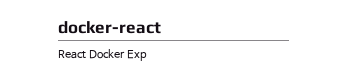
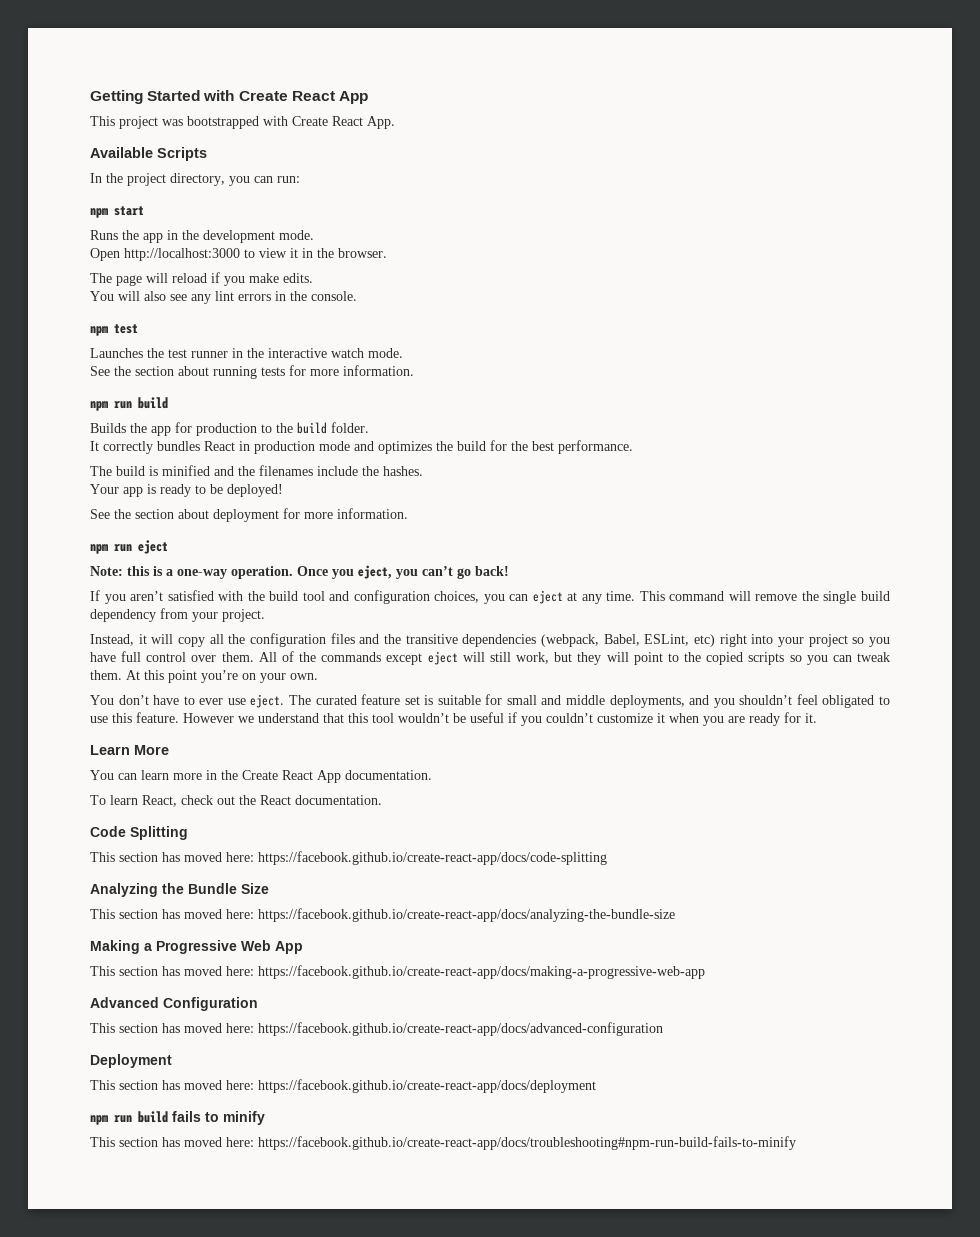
- docker-react
- React Docker Exp
+ Getting Started with Create React App
+ This project was bootstrapped with Create React App.
+ Available Scripts
+ In the project directory, you can run:
+ npm start
+ Runs the app in the development mode.
+ Open http://localhost:3000 to view it in the browser.
+ The page will reload if you make edits.
+ You will also see any lint errors in the console.
+ npm test
+ Launches the test runner in the interactive watch mode.
+ See the section about running tests for more information.
+ npm run build
+ Builds the app for production to the build folder.
+ It correctly bundles React in production mode and optimizes the build for the best performance.
+ The build is minified and the filenames include the hashes.
+ Your app is ready to be deployed!
+ See the section about deployment for more information.
+ npm run eject
+ Note: this is a one-way operation. Once you eject, you can’t go back!
+ If you aren’t satisfied with the build tool and configuration choices, you can eject at any time. This command will remove the single build dependency from your project.
+ Instead, it will copy all the configuration files and the transitive dependencies (webpack, Babel, ESLint, etc) right into your project so you have full control over them. All of the commands except eject will still work, but they will point to the copied scripts so you can tweak them. At this point you’re on your own.
+ You don’t have to ever use eject. The curated feature set is suitable for small and middle deployments, and you shouldn’t feel obligated to use this feature. However we understand that this tool wouldn’t be useful if you couldn’t customize it when you are ready for it.
+ Learn More
+ You can learn more in the Create React App documentation.
+ To learn React, check out the React documentation.
+ Code Splitting
+ This section has moved here: https://facebook.github.io/create-react-app/docs/code-splitting
+ Analyzing the Bundle Size
+ This section has moved here: https://facebook.github.io/create-react-app/docs/analyzing-the-bundle-size
+ Making a Progressive Web App
+ This section has moved here: https://facebook.github.io/create-react-app/docs/making-a-progressive-web-app
+ Advanced Configuration
+ This section has moved here: https://facebook.github.io/create-react-app/docs/advanced-configuration
+ Deployment
+ This section has moved here: https://facebook.github.io/create-react-app/docs/deployment
+ npm run build fails to minify
+ This section has moved here: https://facebook.github.io/create-react-app/docs/troubleshooting#npm-run-build-fails-to-minify

